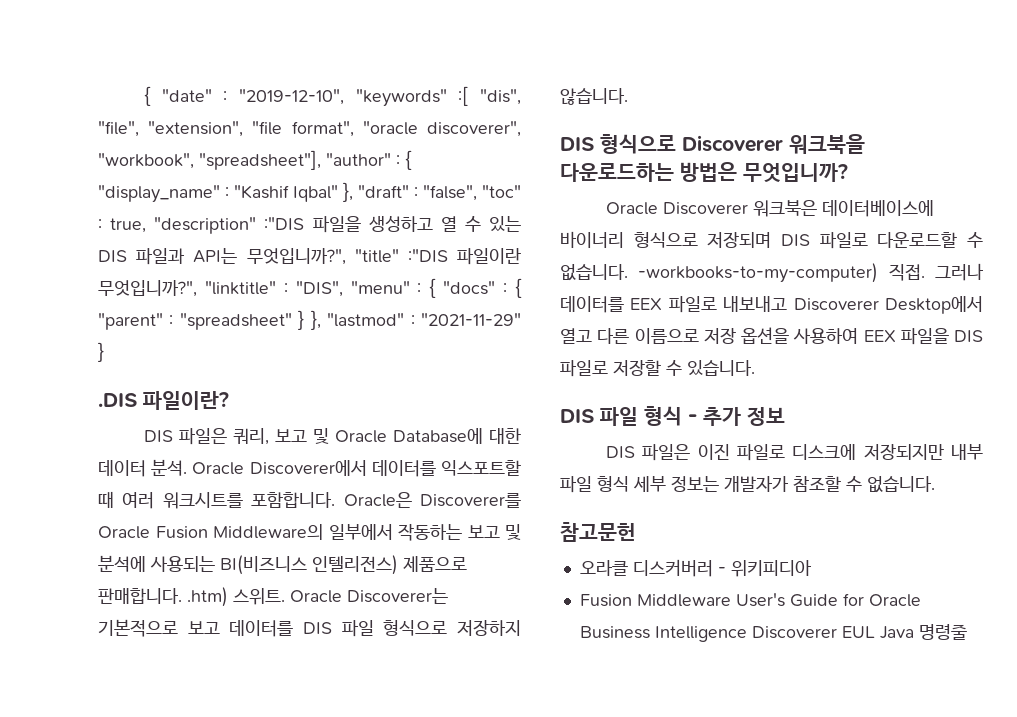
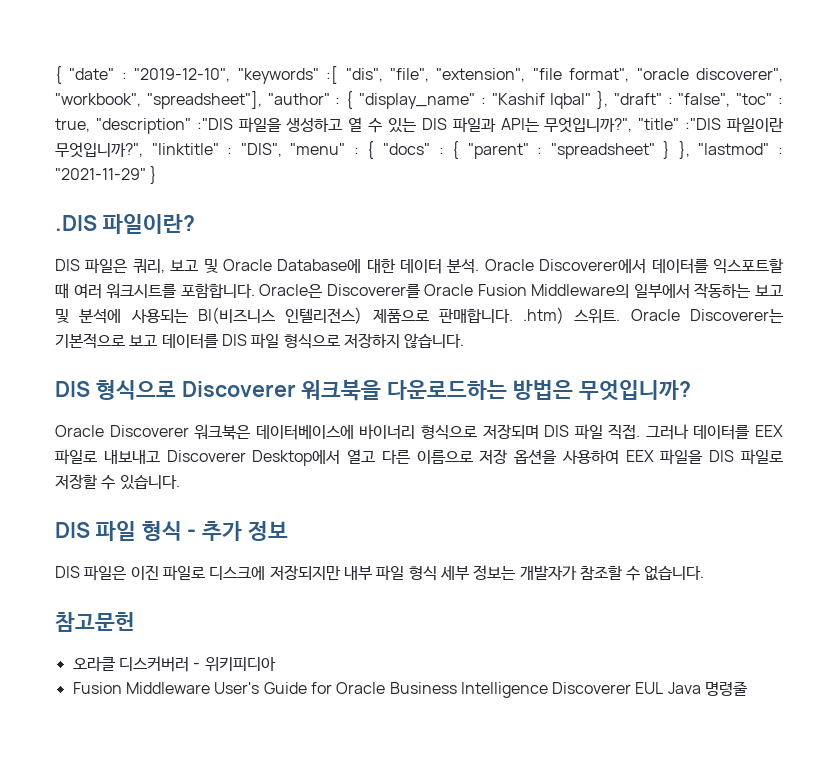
- Oracle Discoverer 워크북은 데이터베이스에 바이너리 형식으로 저장되며 DIS 파일로 다운로드할 수 없습니다. -workbooks-to-my-computer) 직접.
+ Oracle Discoverer 워크북은 데이터베이스에 바이너리 형식으로 저장되며 DIS 파일 직접.

